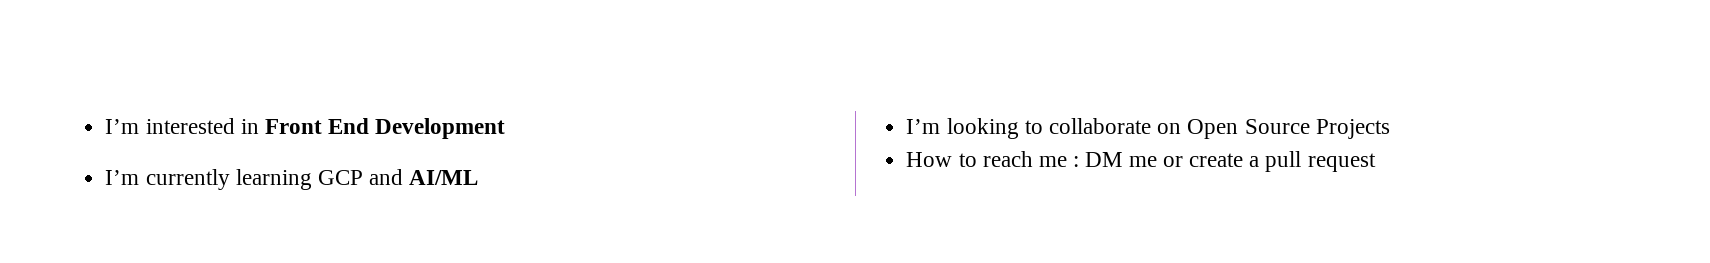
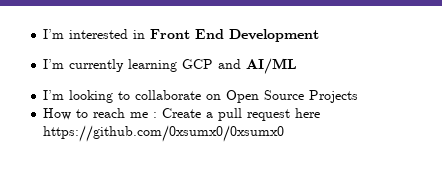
- How to reach me : DM me or create a pull request
+ How to reach me : Create a pull request here https://github.com/0xsumx0/0xsumx0

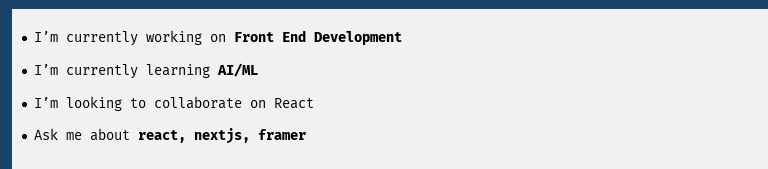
- I’m interested in Front End Development
+ I’m currently working on Front End Development
- I’m currently learning GCP and AI/ML
+ I’m currently learning AI/ML
- I’m looking to collaborate on Open Source Projects
- How to reach me : Create a pull request here https://github.com/0xsumx0/0xsumx0
+ I’m looking to collaborate on React
+ Ask me about react, nextjs, framer

